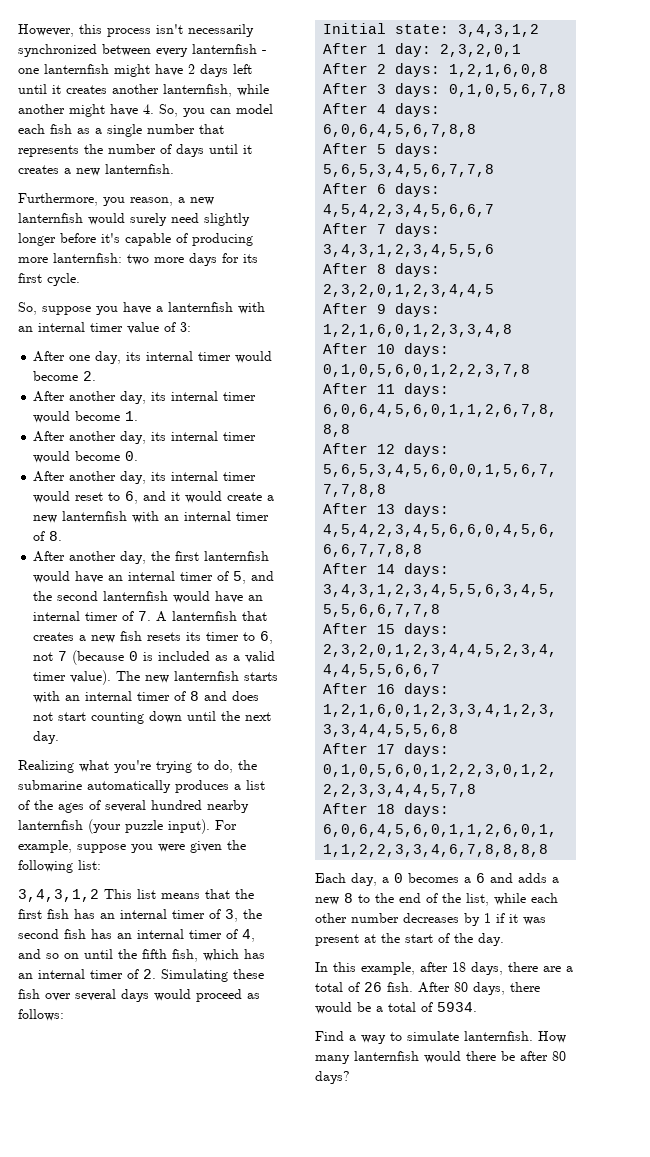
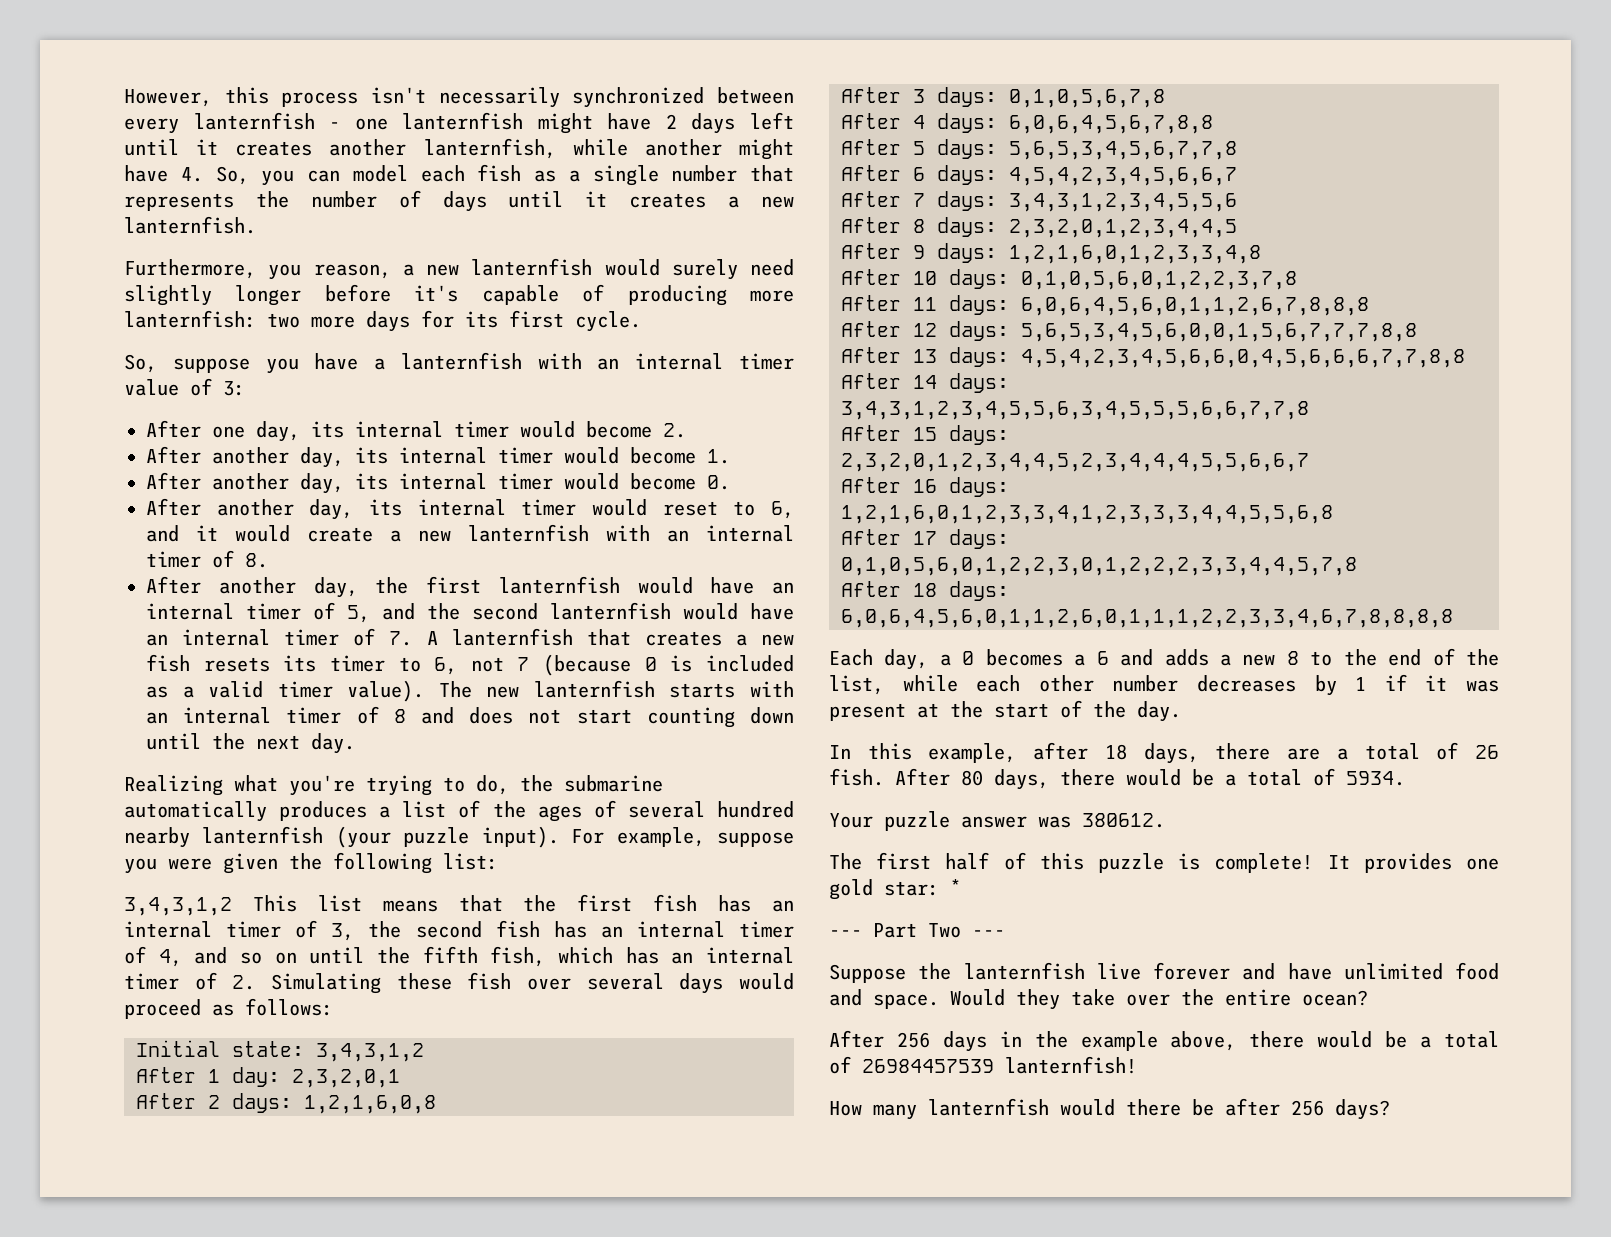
- Find a way to simulate lanternfish. How many lanternfish would there be after 80 days?
+ Your puzzle answer was 380612.
+ The first half of this puzzle is complete! It provides one gold star: *
+ --- Part Two ---
+ Suppose the lanternfish live forever and have unlimited food and space. Would they take over the entire ocean?
+ After 256 days in the example above, there would be a total of 26984457539 lanternfish!
+ How many lanternfish would there be after 256 days?

